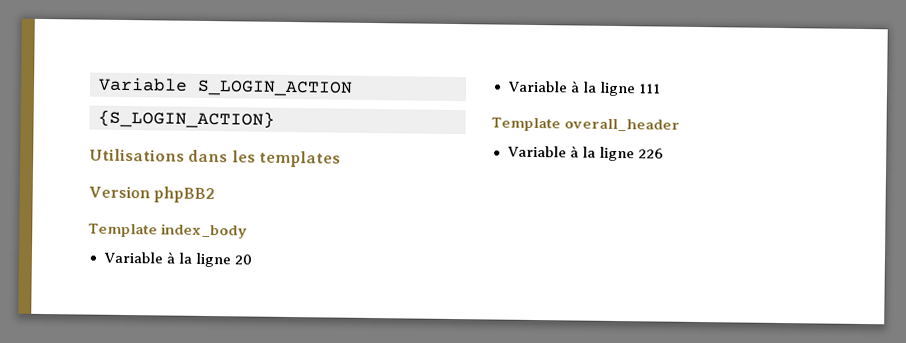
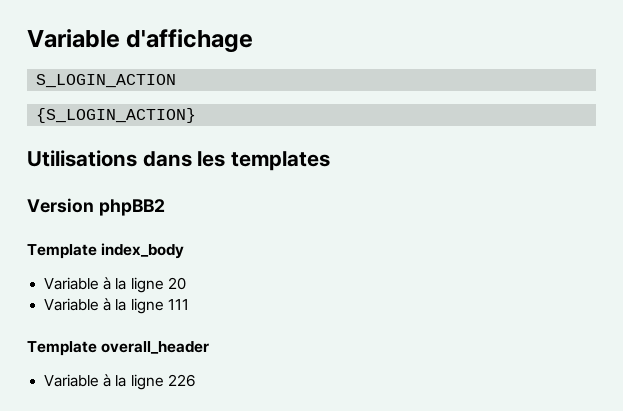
- Variable S_LOGIN_ACTION
+ Variable d'affichage
+ S_LOGIN_ACTION

